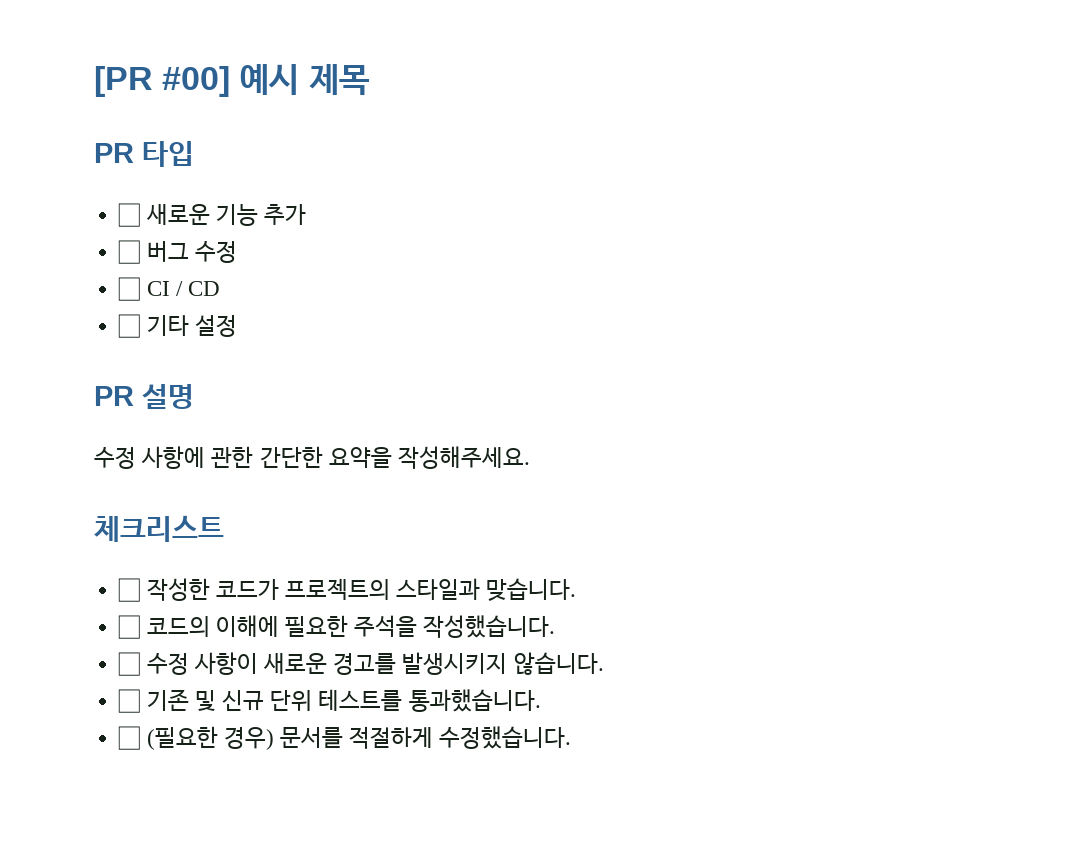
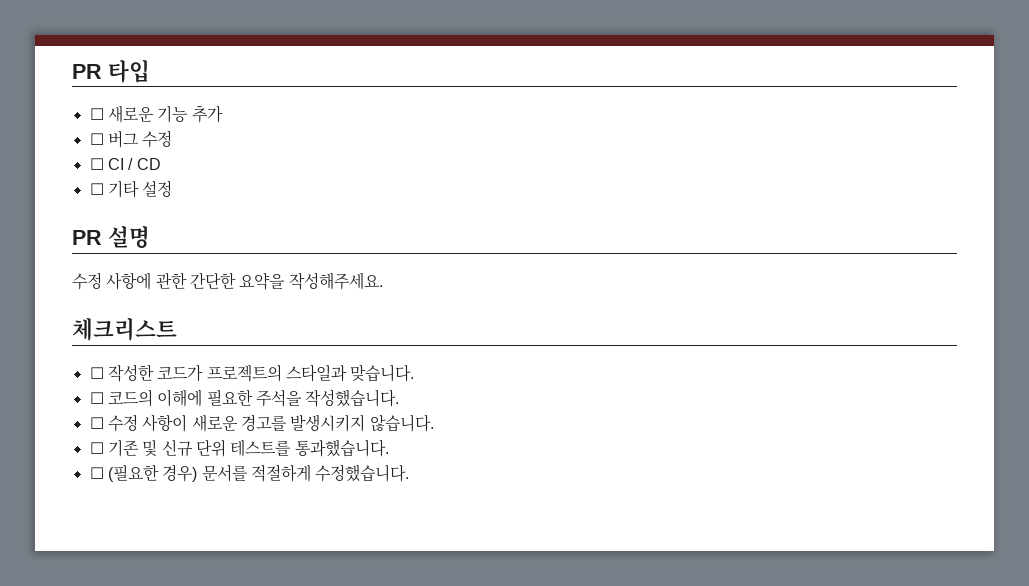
- [PR #00] 예시 제목

